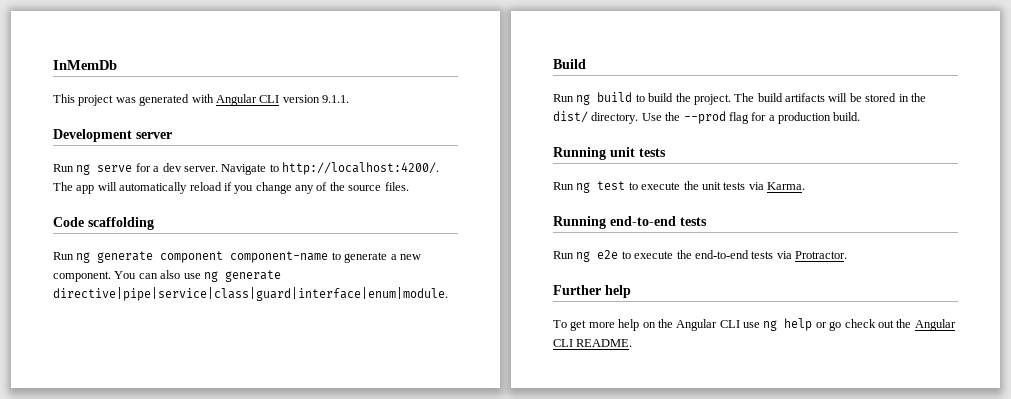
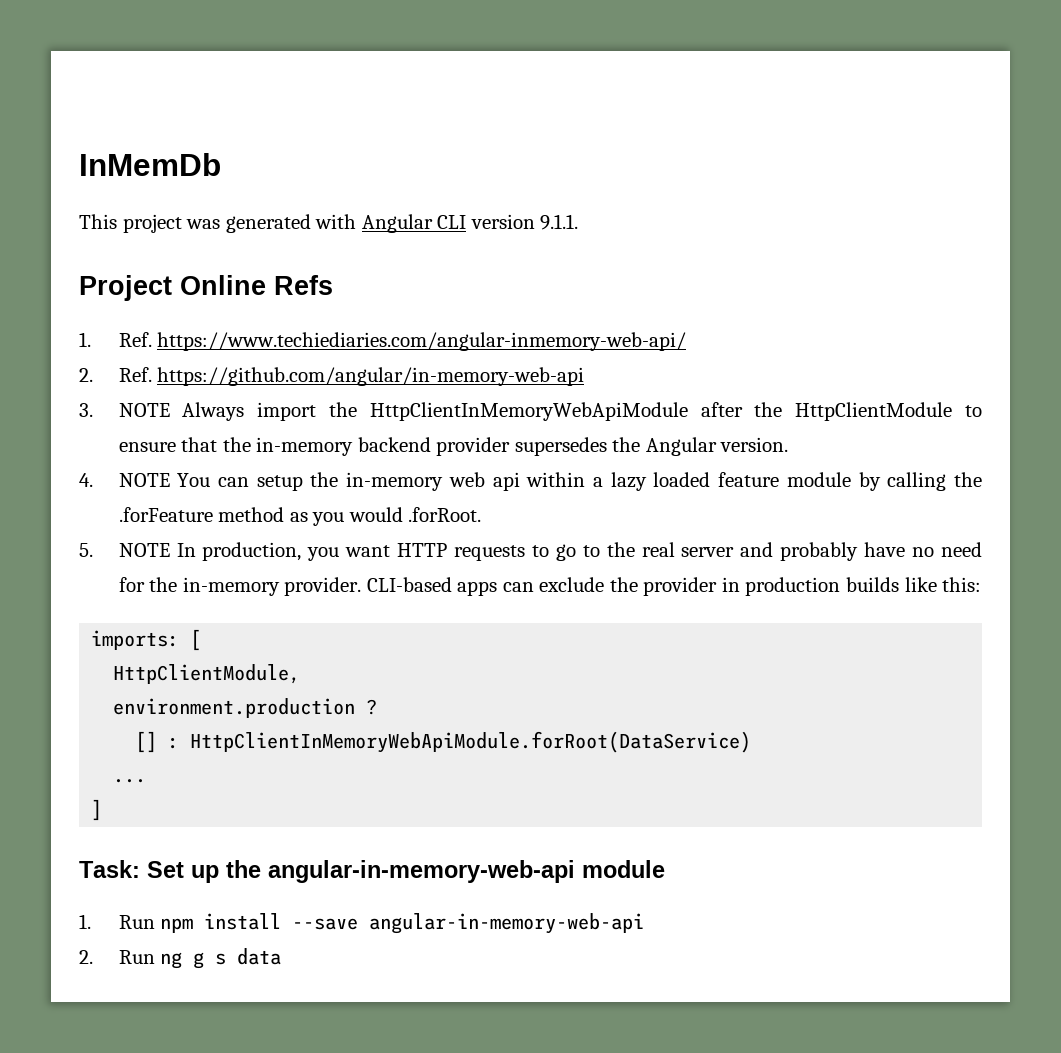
- Development server
- Run ng serve for a dev server. Navigate to http://localhost:4200/. The app will automatically reload if you change any of the source files.
- Code scaffolding
- Run ng generate component component-name to generate a new component. You can also use ng generate directive|pipe|service|class|guard|interface|enum|module.
- Build
- Run ng build to build the project. The build artifacts will be stored in the dist/ directory. Use the --prod flag for a production build.
- Running unit tests
- Run ng test to execute the unit tests via Karma.
- Running end-to-end tests
- Run ng e2e to execute the end-to-end tests via Protractor.
- Further help
- To get more help on the Angular CLI use ng help or go check out the Angular CLI README.
+ Project Online Refs
+ 1. Ref. https://www.techiediaries.com/angular-inmemory-web-api/
+ 2. Ref. https://github.com/angular/in-memory-web-api
+ 3. NOTE Always import the HttpClientInMemoryWebApiModule after the HttpClientModule to ensure that the in-memory backend provider supersedes the Angular version.
+ 4. NOTE You can setup the in-memory web api within a lazy loaded feature module by calling the .forFeature method as you would .forRoot.
+ 5. NOTE In production, you want HTTP requests to go to the real server and probably have no need for the in-memory provider. CLI-based apps can exclude the provider in production builds like this:
+ imports: [
+ HttpClientModule,
+ environment.production ?
+ [] : HttpClientInMemoryWebApiModule.forRoot(DataService)
+ ...
+ ]
+ Task: Set up the angular-in-memory-web-api module
+ 1. Run npm install --save angular-in-memory-web-api
+ 2. Run ng g s data

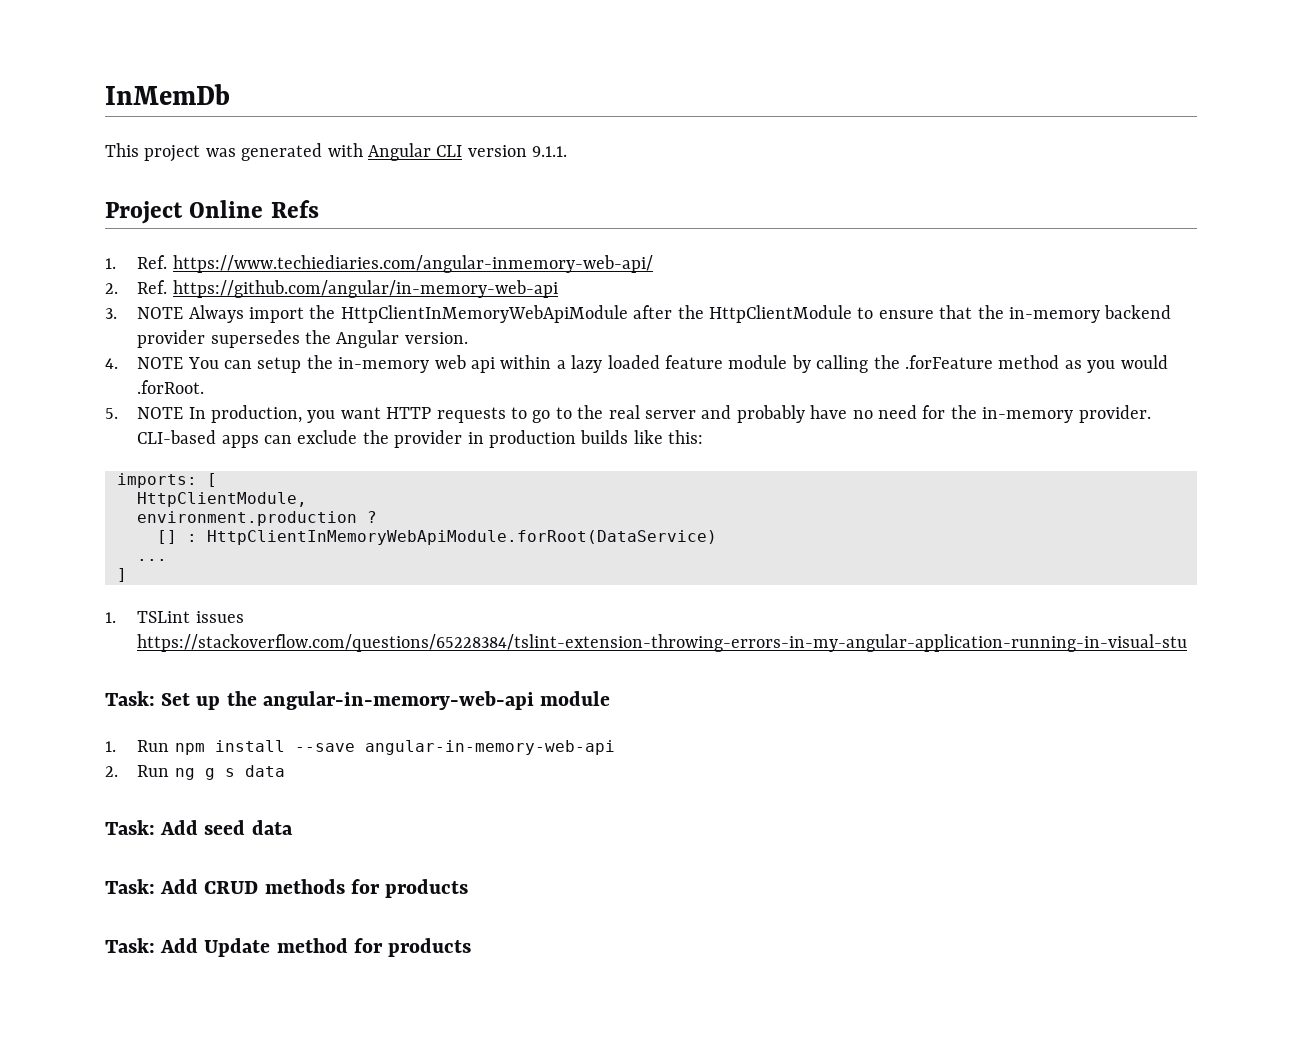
+ 1. TSLint issues https://stackoverflow.com/questions/65228384/tslint-extension-throwing-errors-in-my-angular-application-running-in-visual-stu
+ Task: Add seed data
+ Task: Add CRUD methods for products
+ Task: Add Update method for products

